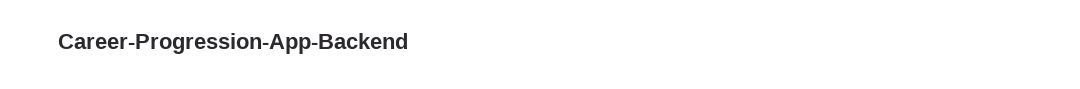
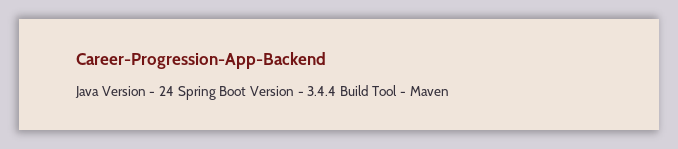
+ Java Version - 24 Spring Boot Version - 3.4.4 Build Tool - Maven

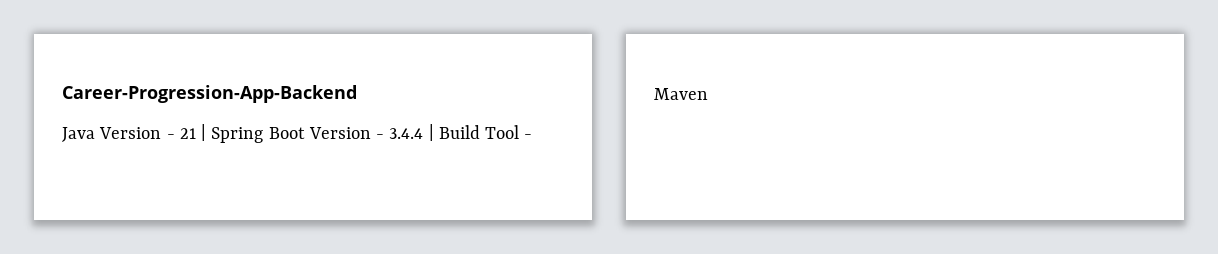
- Java Version - 24 Spring Boot Version - 3.4.4 Build Tool - Maven
+ Java Version - 21 | Spring Boot Version - 3.4.4 | Build Tool - Maven

